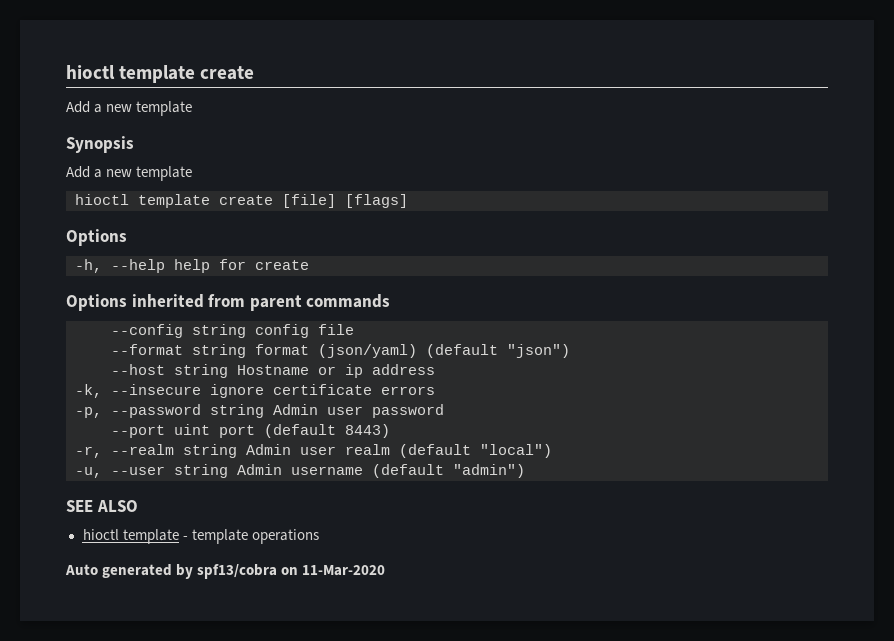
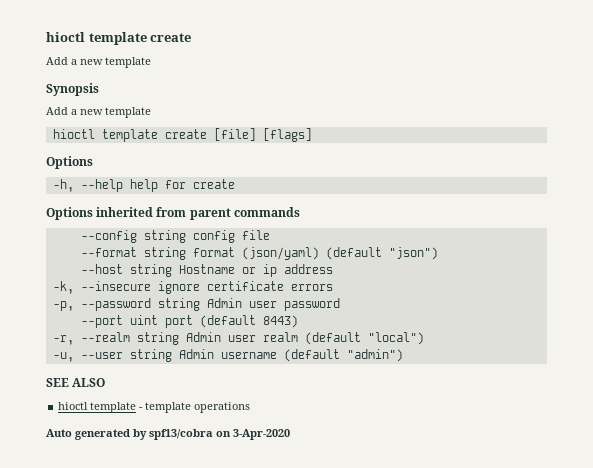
- Auto generated by spf13/cobra on 11-Mar-2020
+ Auto generated by spf13/cobra on 3-Apr-2020

